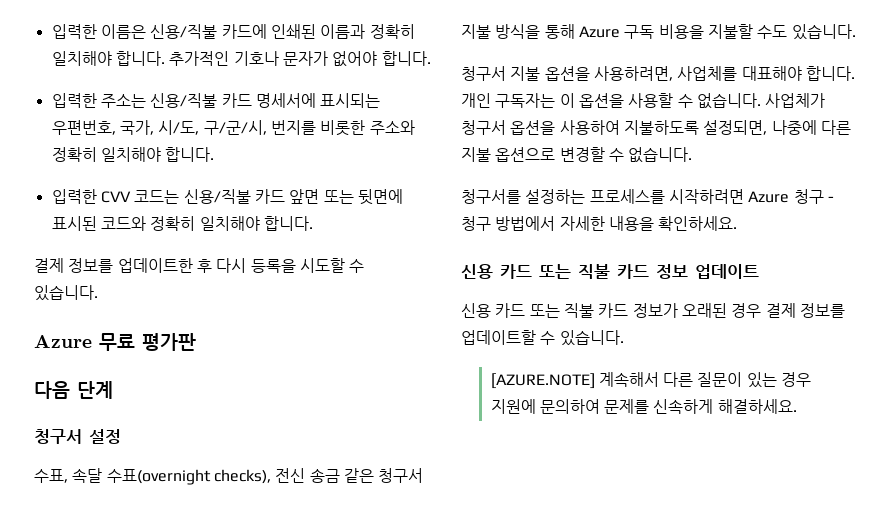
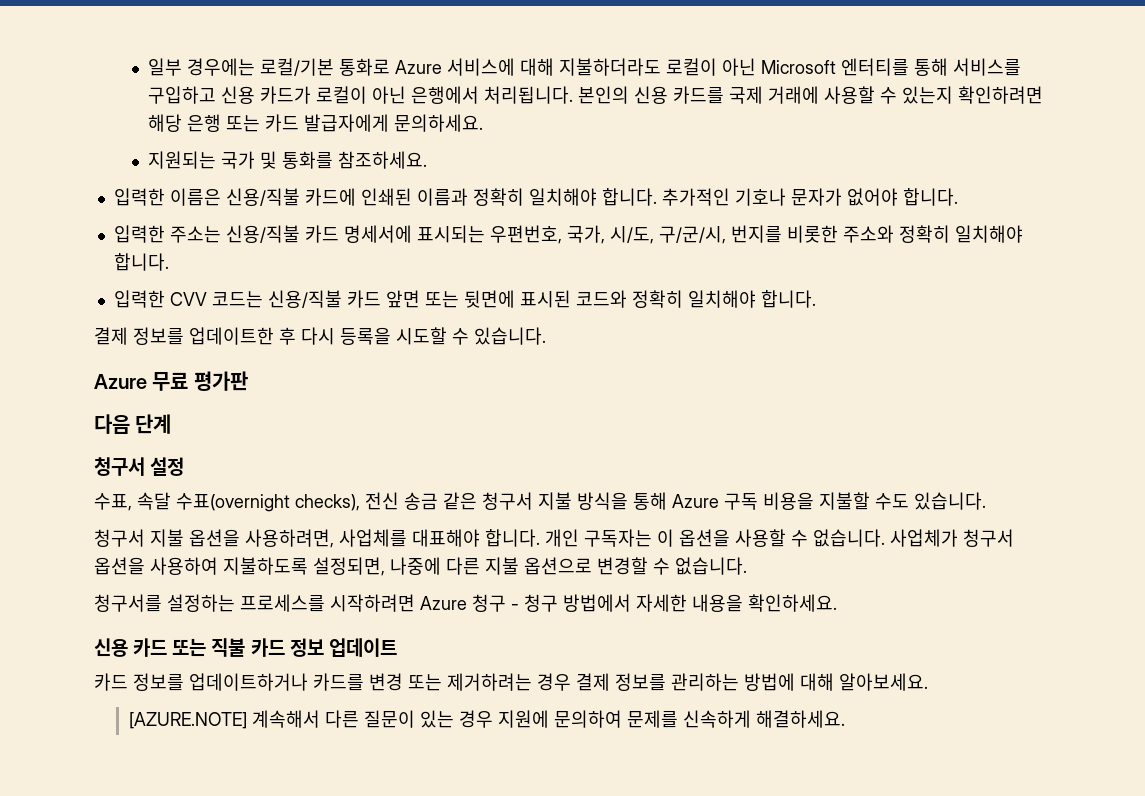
+ 일부 경우에는 로컬/기본 통화로 Azure 서비스에 대해 지불하더라도 로컬이 아닌 Microsoft 엔터티를 통해 서비스를 구입하고 신용 카드가 로컬이 아닌 은행에서 처리됩니다. 본인의 신용 카드를 국제 거래에 사용할 수 있는지 확인하려면 해당 은행 또는 카드 발급자에게 문의하세요.
+ 지원되는 국가 및 통화를 참조하세요.
- 신용 카드 또는 직불 카드 정보가 오래된 경우 결제 정보를 업데이트할 수 있습니다.
+ 카드 정보를 업데이트하거나 카드를 변경 또는 제거하려는 경우 결제 정보를 관리하는 방법에 대해 알아보세요.

